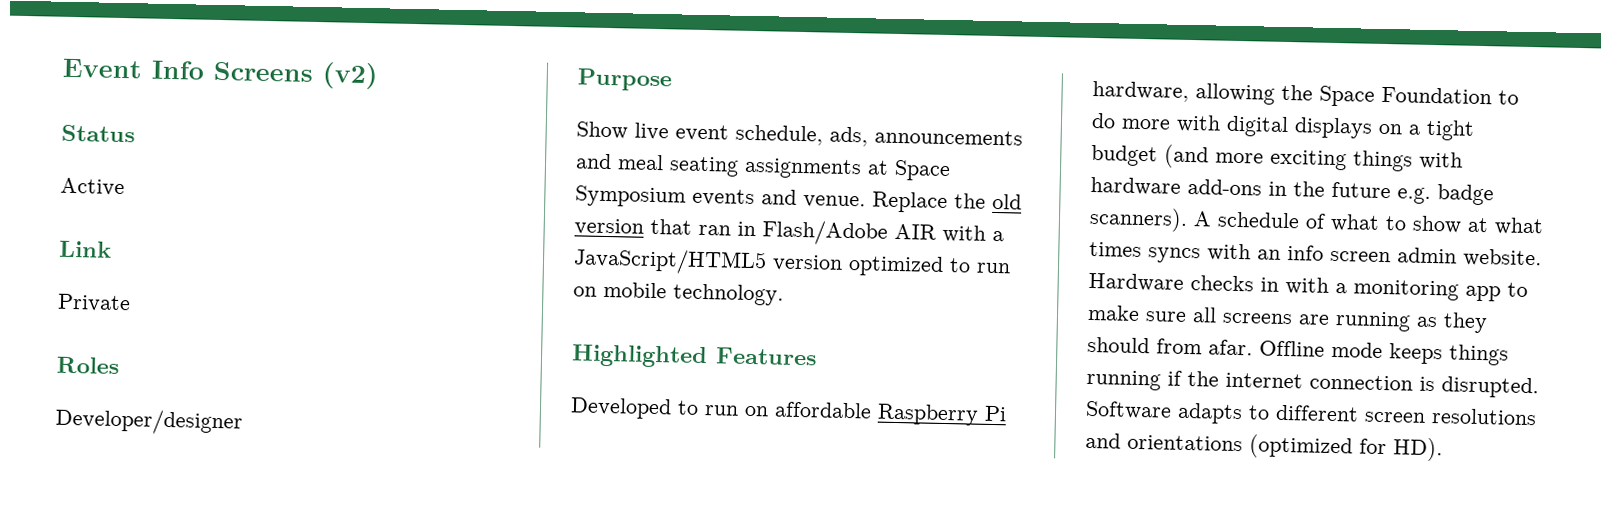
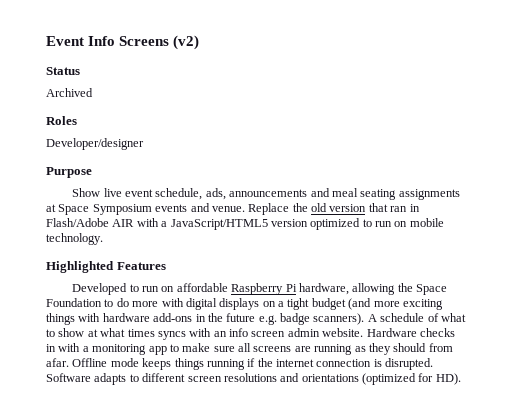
- Active
- Link
- Private
+ Archived

